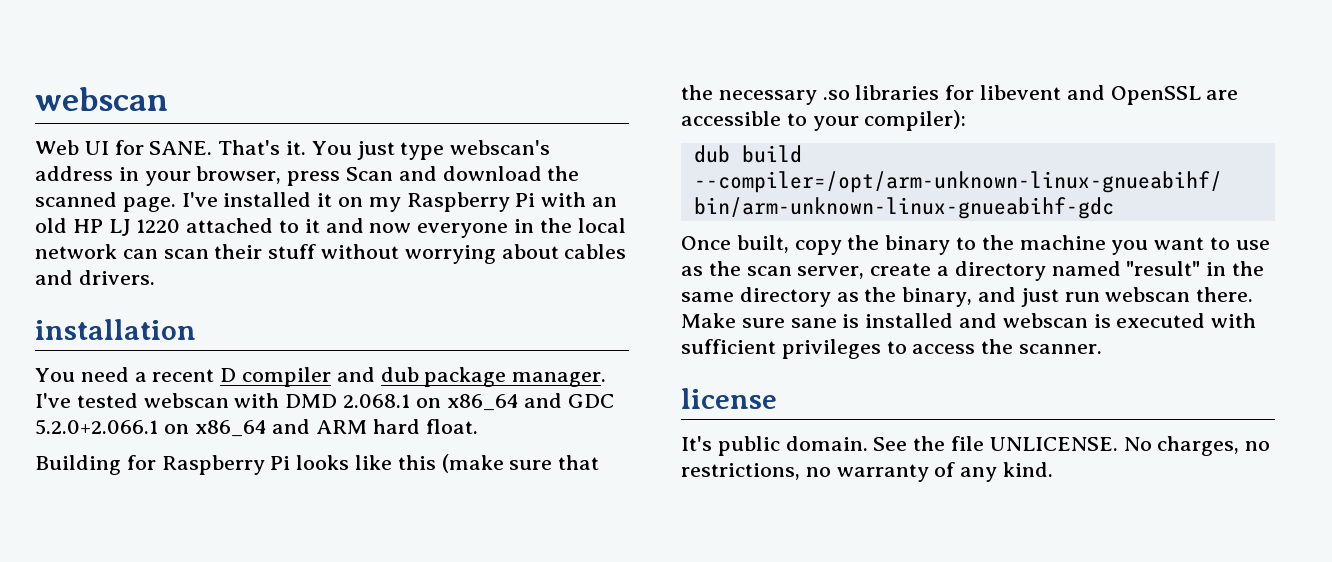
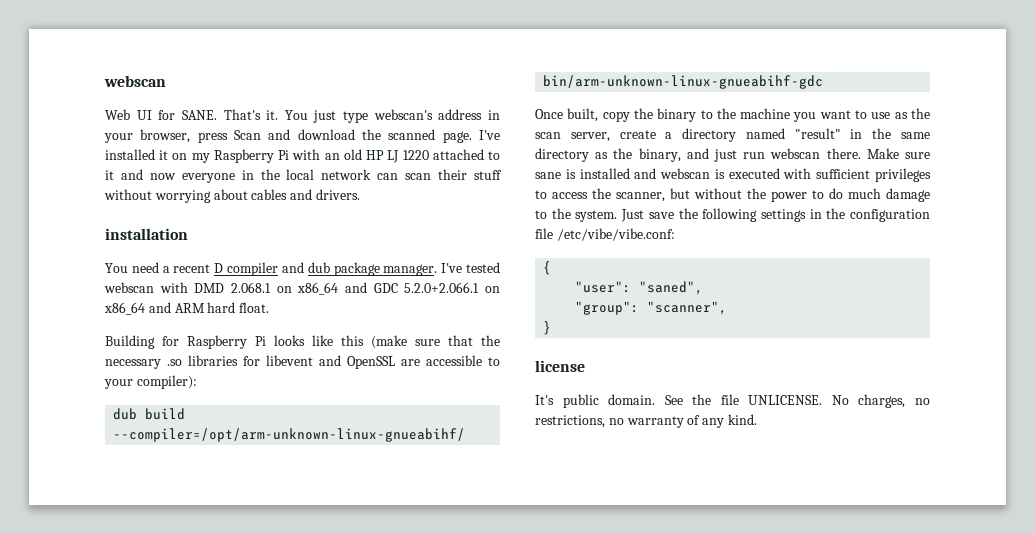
- Make sure sane is installed and webscan is executed with sufficient privileges to access the scanner.
+ Make sure sane is installed and webscan is executed with sufficient privileges to access the scanner, but without the power to do much damage to the system. Just save the following settings in the configuration file /etc/vibe/vibe.conf:
+ {
+ "user": "saned",
+ "group": "scanner",
+ }

